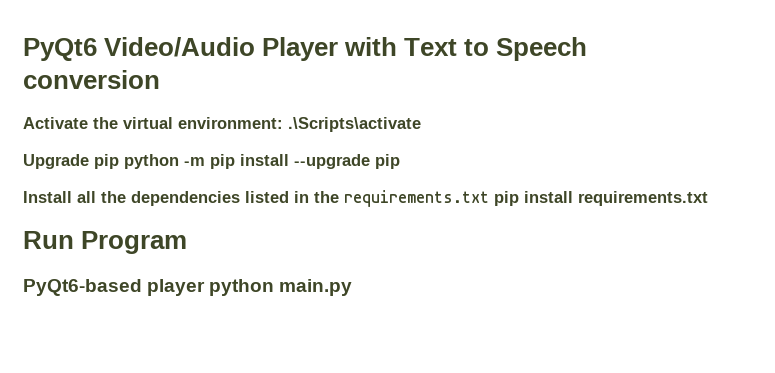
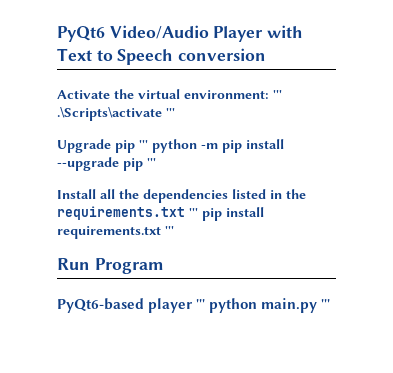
- Activate the virtual environment: .\Scripts\activate
+ Activate the virtual environment: ''' .\Scripts\activate '''
- Upgrade pip python -m pip install --upgrade pip
+ Upgrade pip ''' python -m pip install --upgrade pip '''
- Install all the dependencies listed in the requirements.txt pip install requirements.txt
+ Install all the dependencies listed in the requirements.txt ''' pip install requirements.txt '''
- PyQt6-based player python main.py
+ PyQt6-based player ''' python main.py '''

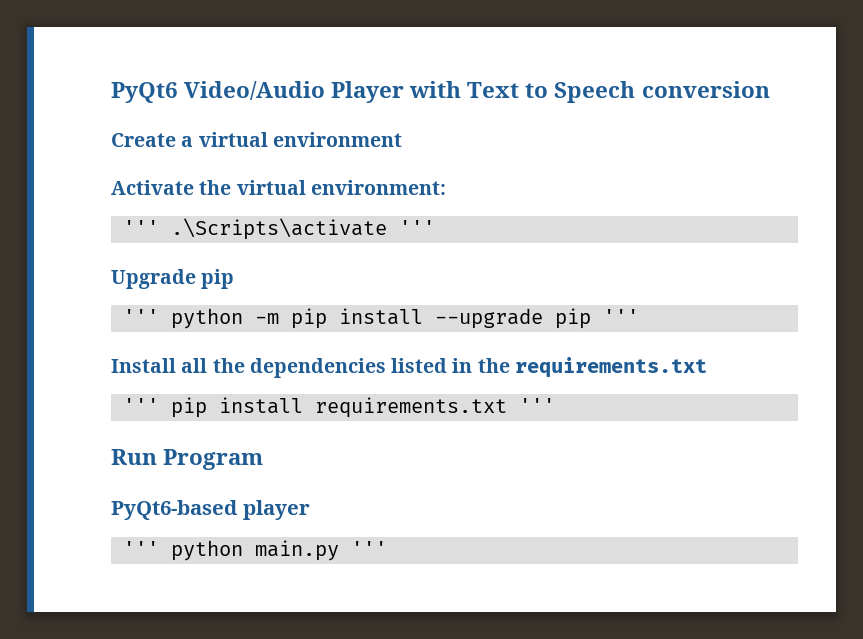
+ Сreate a virtual environment
- Activate the virtual environment: ''' .\Scripts\activate '''
+ Activate the virtual environment:
+ ''' .\Scripts\activate '''
- Upgrade pip ''' python -m pip install --upgrade pip '''
+ Upgrade pip
+ ''' python -m pip install --upgrade pip '''
- Install all the dependencies listed in the requirements.txt ''' pip install requirements.txt '''
+ Install all the dependencies listed in the requirements.txt
+ ''' pip install requirements.txt '''
- PyQt6-based player ''' python main.py '''
+ PyQt6-based player
+ ''' python main.py '''

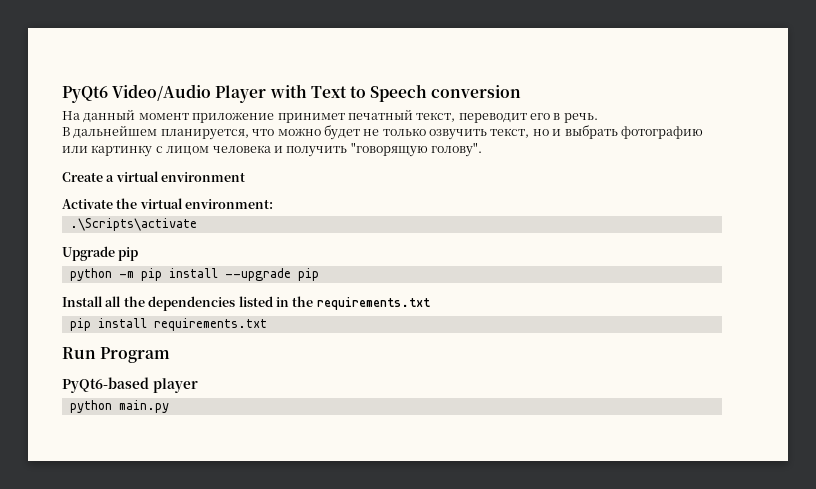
+ На данный момент приложение принимет печатный текст, переводит его в речь.
+ В дальнейшем планируется, что можно будет не только озвучить текст, но и выбрать фотографию или картинку с лицом человека и получить "говорящую голову".
- ''' .\Scripts\activate '''
+ .\Scripts\activate
- ''' python -m pip install --upgrade pip '''
+ python -m pip install --upgrade pip
- ''' pip install requirements.txt '''
+ pip install requirements.txt
- ''' python main.py '''
+ python main.py

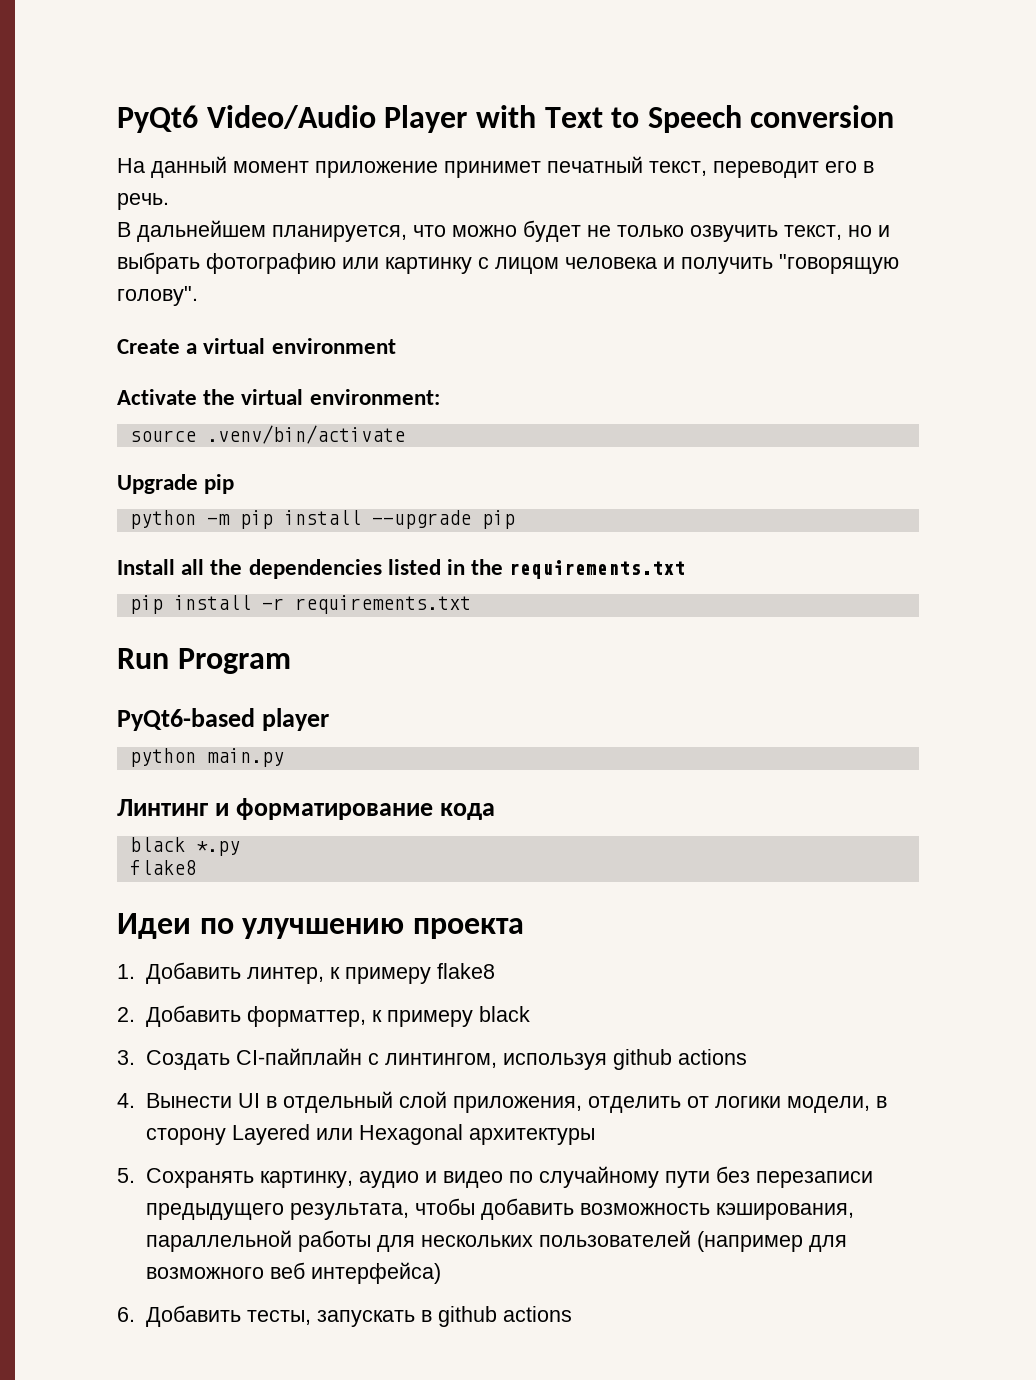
- .\Scripts\activate
+ source .venv/bin/activate
- pip install requirements.txt
+ pip install -r requirements.txt
+ Линтинг и форматирование кода
+ black *.py
+ flake8
+ Идеи по улучшению проекта
+ 1. Добавить линтер, к примеру flake8
+ 2. Добавить форматтер, к примеру black
+ 3. Создать CI-пайплайн с линтингом, используя github actions
+ 4. Вынести UI в отдельный слой приложения, отделить от логики модели, в сторону Layered или Hexagonal архитектуры
+ 5. Сохранять картинку, аудио и видео по случайному пути без перезаписи предыдущего результата, чтобы добавить возможность кэширования, параллельной работы для нескольких пользователей (например для возможного веб интерфейса)
+ 6. Добавить тесты, запускать в github actions

